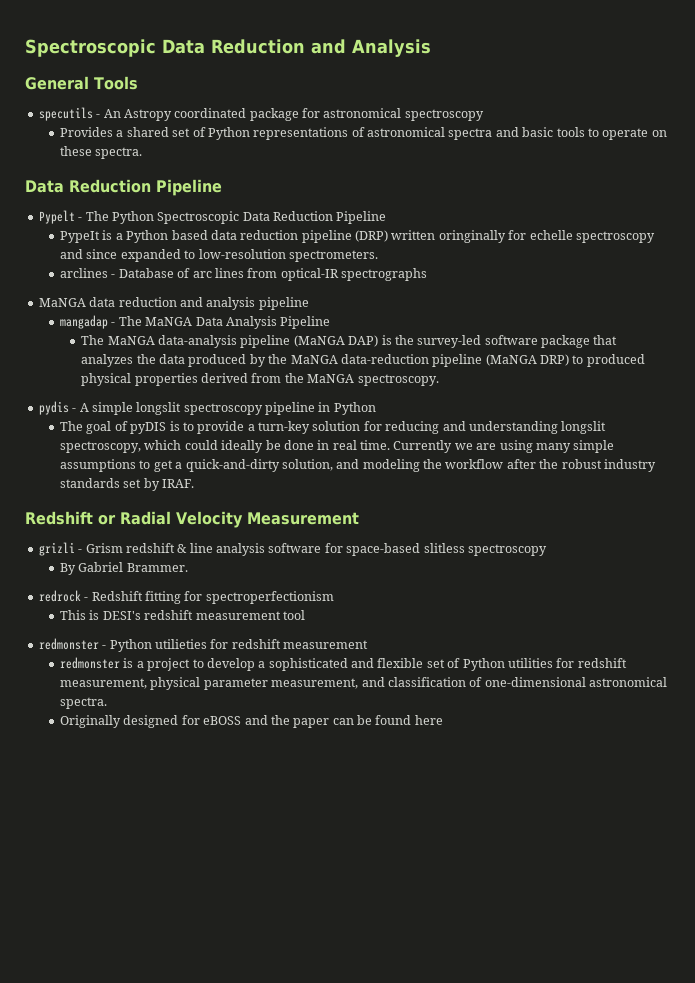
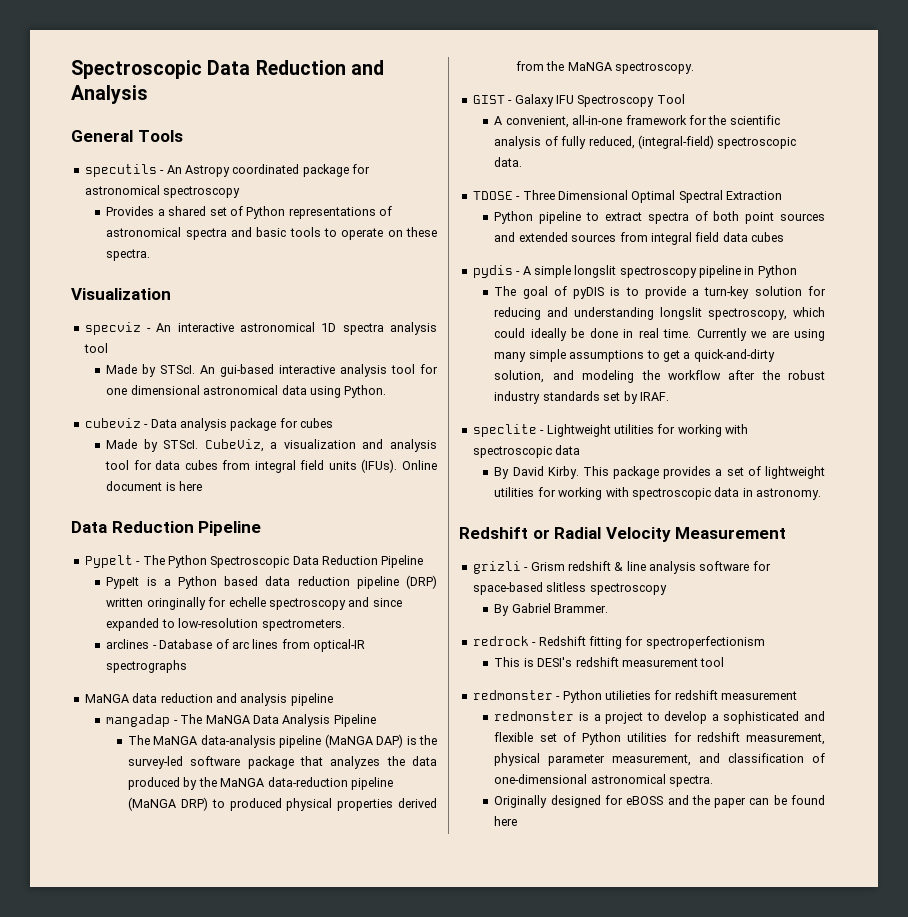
+ Visualization
+ specviz - An interactive astronomical 1D spectra analysis tool
+ Made by STScI. An gui-based interactive analysis tool for one dimensional astronomical data using Python.
+ cubeviz - Data analysis package for cubes
+ Made by STScI. CubeViz, a visualization and analysis tool for data cubes from integral field units (IFUs). Online document is here
+ GIST - Galaxy IFU Spectroscopy Tool
+ A convenient, all-in-one framework for the scientific analysis of fully reduced, (integral-field) spectroscopic data.
+ TDOSE - Three Dimensional Optimal Spectral Extraction
+ Python pipeline to extract spectra of both point sources and extended sources from integral field data cubes
+ speclite - Lightweight utilities for working with spectroscopic data
+ By David Kirby. This package provides a set of lightweight utilities for working with spectroscopic data in astronomy.

